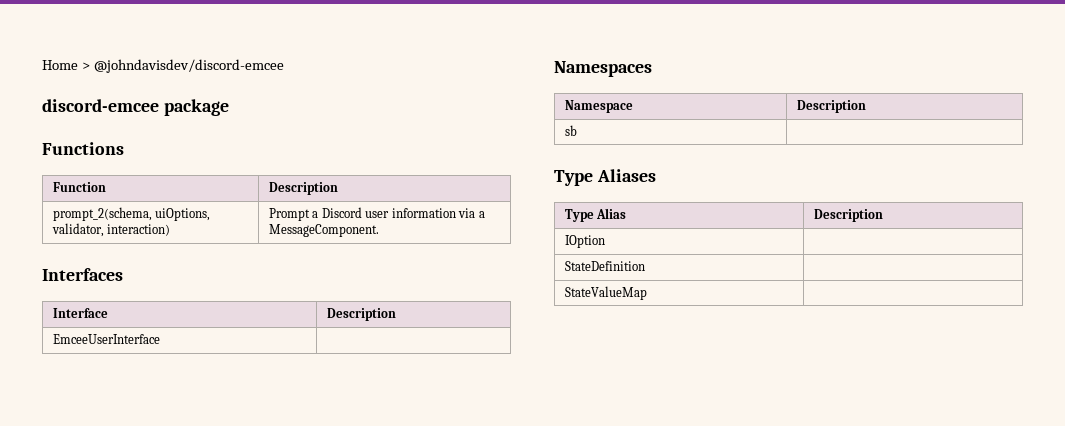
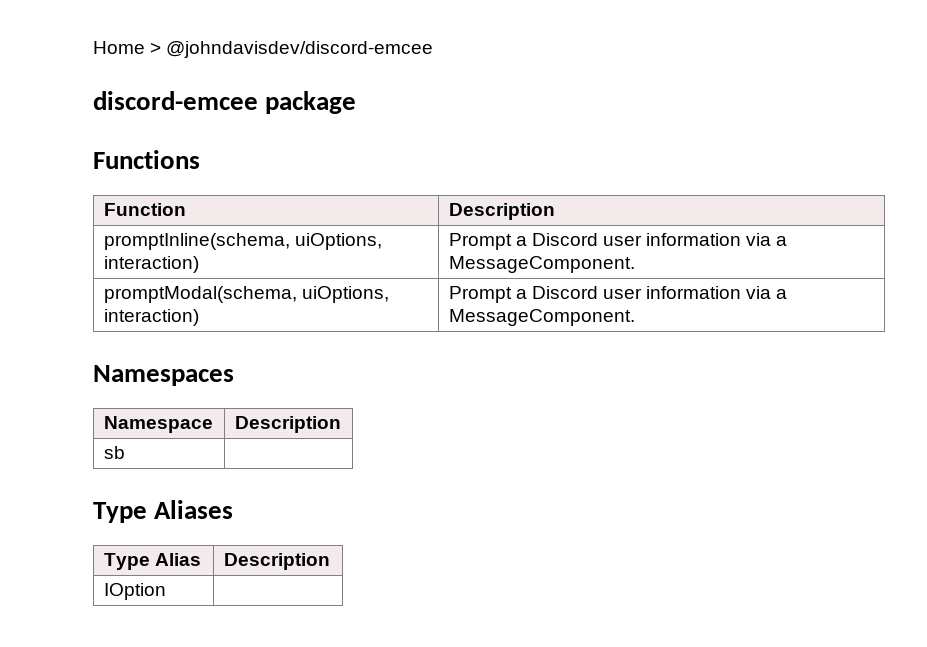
- prompt_2(schema, uiOptions, validator, interaction) | Prompt a Discord user information via a MessageComponent.
- Interfaces
- Interface | Description
- EmceeUserInterface |
+ promptInline(schema, uiOptions, interaction) | Prompt a Discord user information via a MessageComponent.
+ promptModal(schema, uiOptions, interaction) | Prompt a Discord user information via a MessageComponent.
- StateDefinition |
- StateValueMap |

